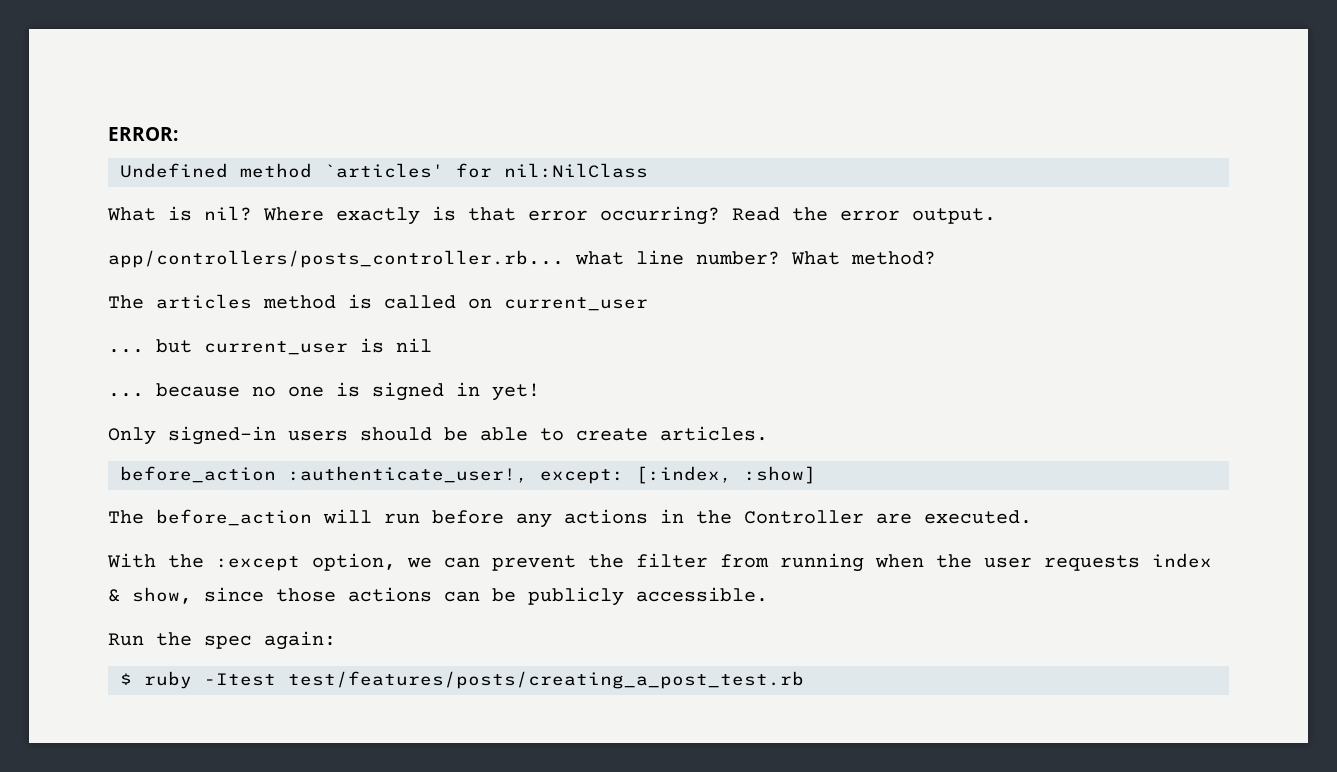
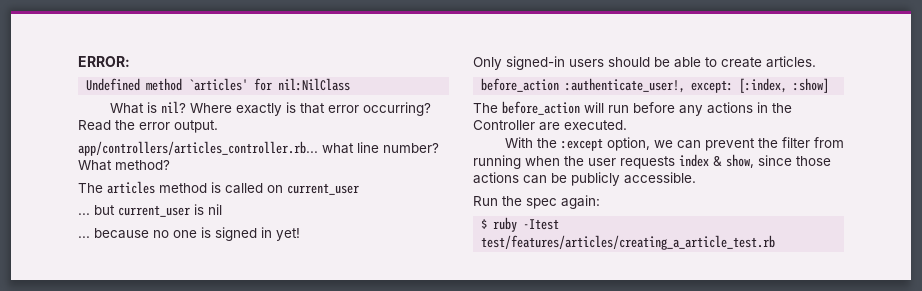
- app/controllers/posts_controller.rb... what line number?
+ app/controllers/articles_controller.rb... what line number?
- $ ruby -Itest test/features/posts/creating_a_post_test.rb
+ $ ruby -Itest test/features/articles/creating_a_article_test.rb

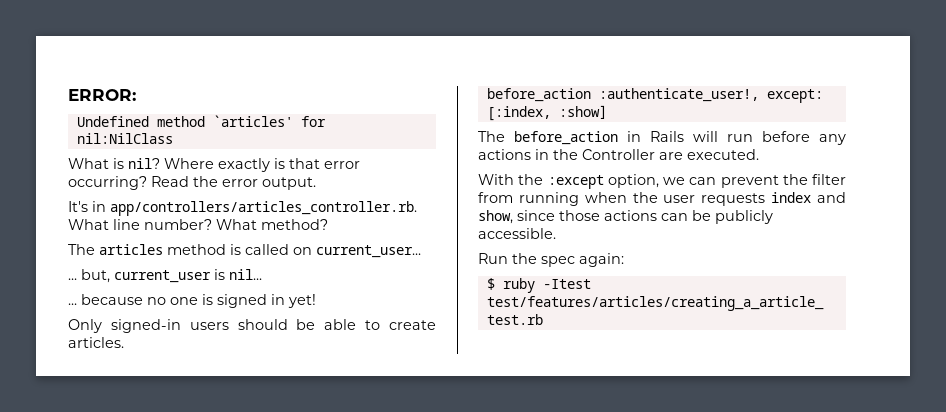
- app/controllers/articles_controller.rb... what line number?
+ It's in app/controllers/articles_controller.rb. What line number?
- The articles method is called on current_user
- ... but current_user is nil
+ The articles method is called on current_user...
+ ... but, current_user is nil...
- The before_action will run before any actions in the Controller are executed.
+ The before_action in Rails will run before any actions in the Controller are executed.
- With the :except option, we can prevent the filter from running when the user requests index & show, since those actions can be publicly accessible.
+ With the :except option, we can prevent the filter from running when the user requests index and show, since those actions can be publicly accessible.

